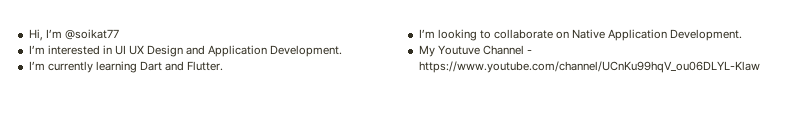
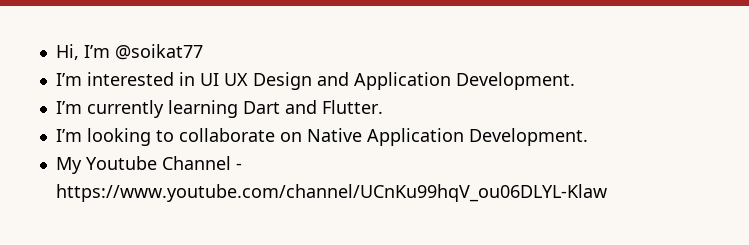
- My Youtuve Channel - https://www.youtube.com/channel/UCnKu99hqV_ou06DLYL-Klaw
+ My Youtube Channel - https://www.youtube.com/channel/UCnKu99hqV_ou06DLYL-Klaw

